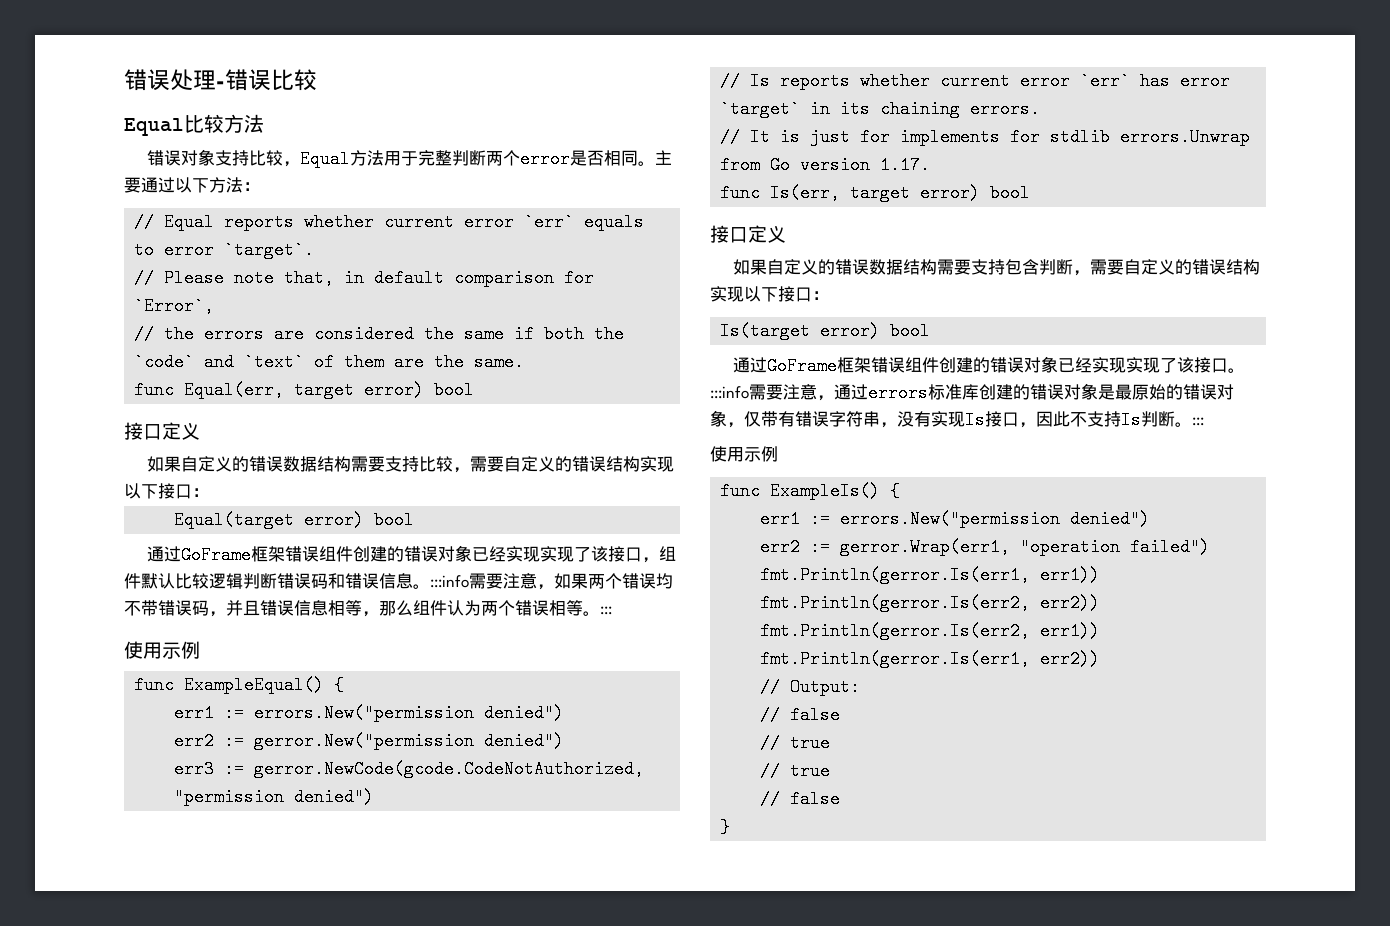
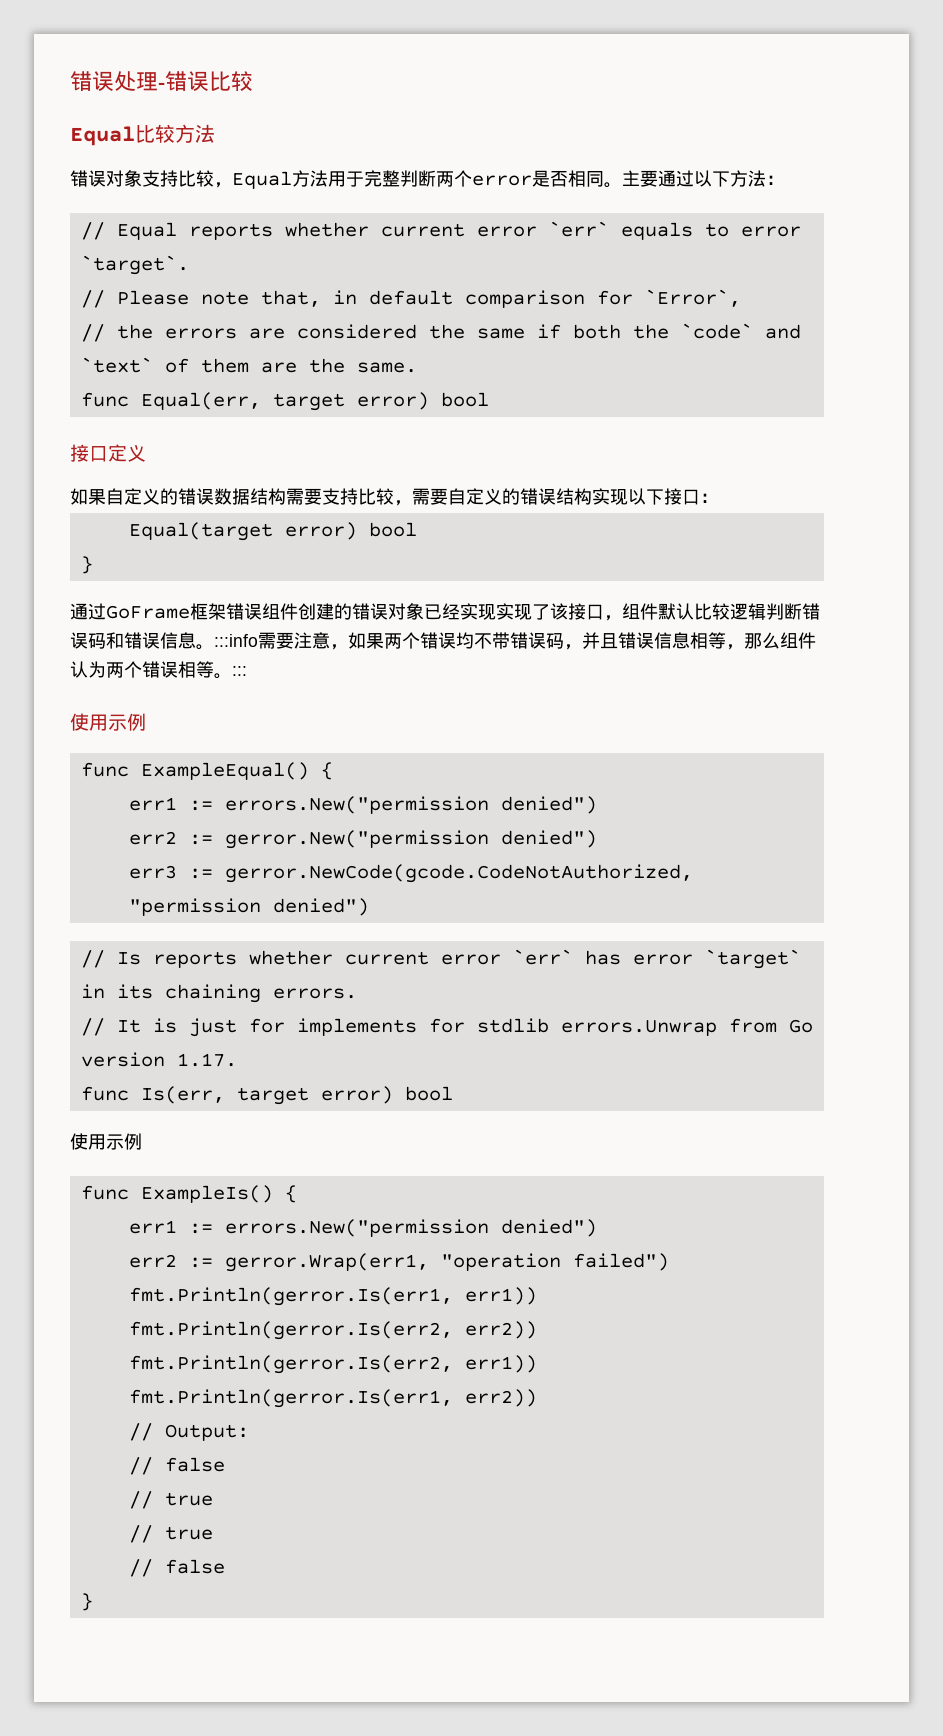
  Equal(target error) bool
+ }
  func Is(err, target error) bool
- 接口定义
- 如果自定义的错误数据结构需要支持包含判断，需要自定义的错误结构实现以下接口：
- Is(target error) bool
- 通过GoFrame框架错误组件创建的错误对象已经实现实现了该接口。:::info需要注意，通过errors标准库创建的错误对象是最原始的错误对象，仅带有错误字符串，没有实现Is接口，因此不支持Is判断。:::

